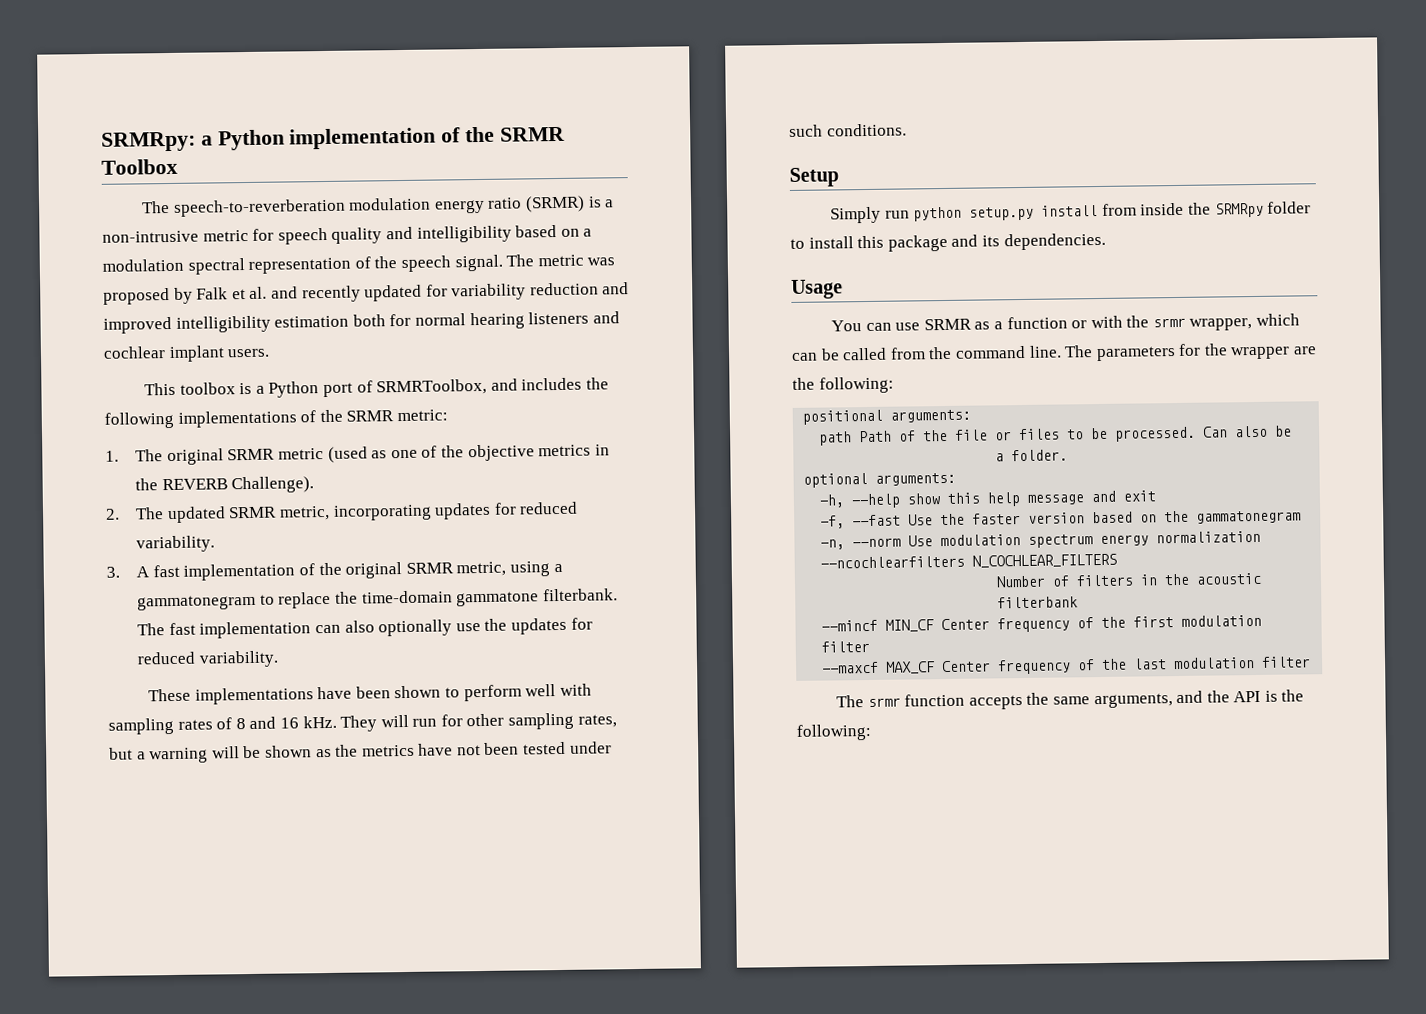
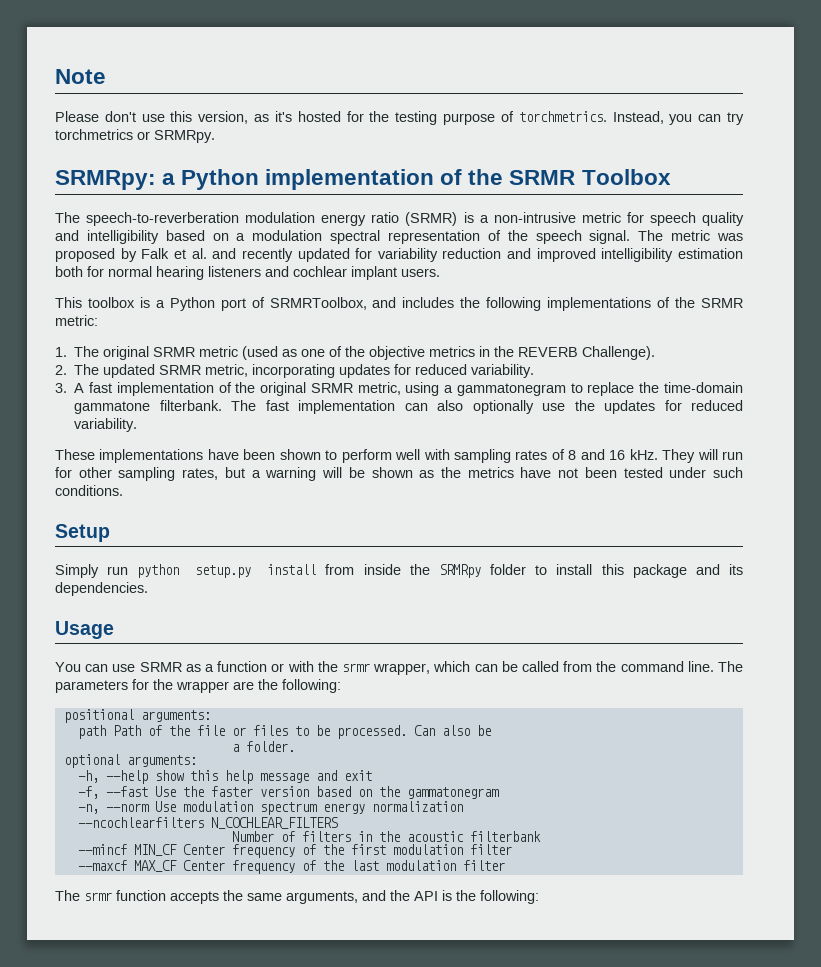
+ Note
+ Please don't use this version, as it's hosted for the testing purpose of torchmetrics. Instead, you can try torchmetrics or SRMRpy.

